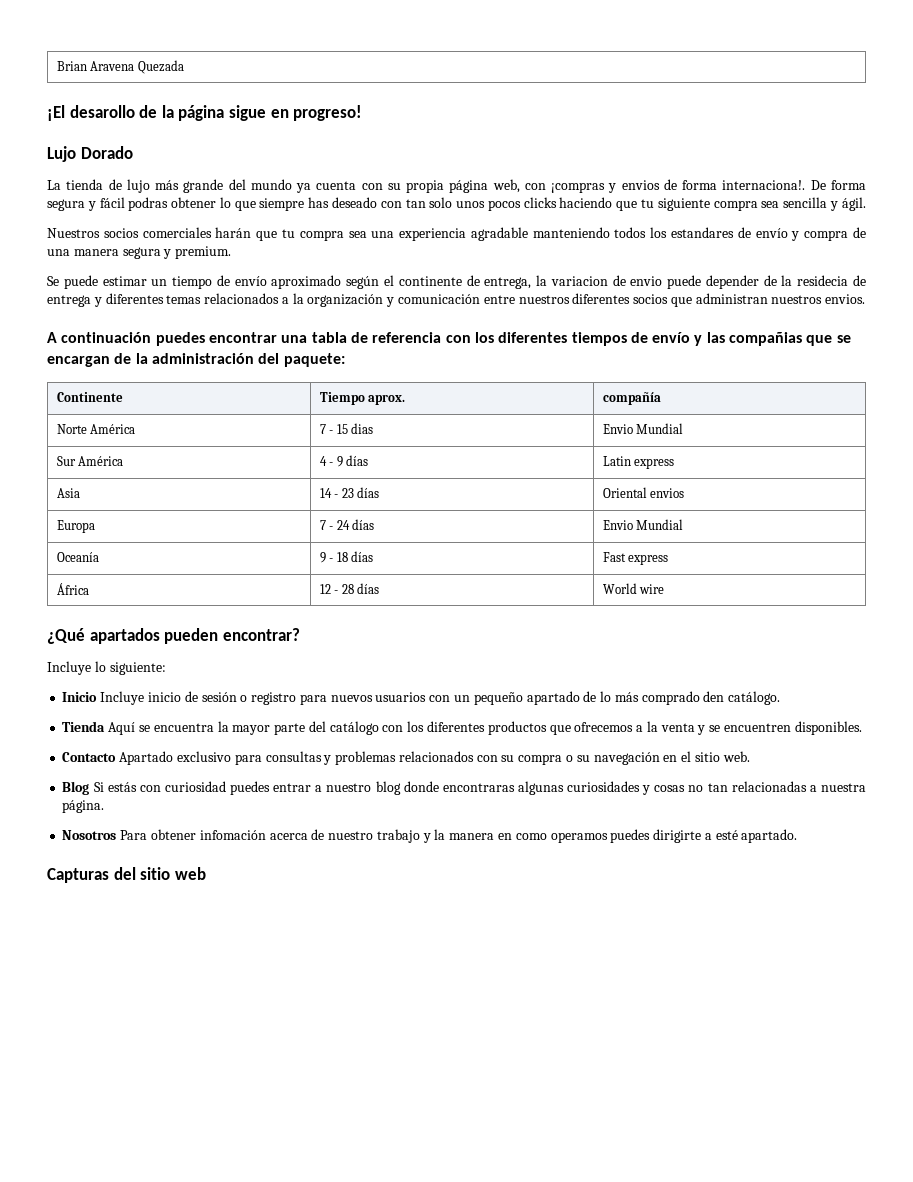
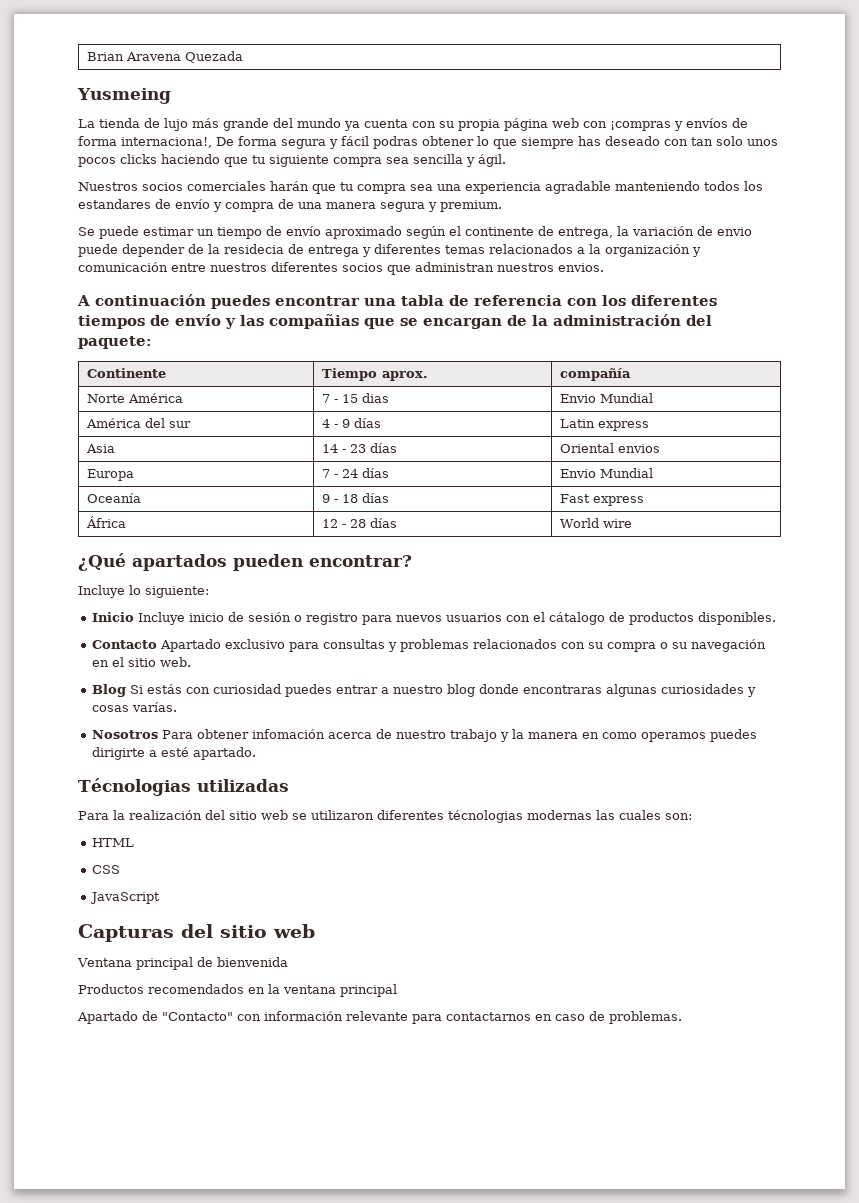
- ¡El desarollo de la página sigue en progreso!
- Lujo Dorado
+ Yusmeing
- La tienda de lujo más grande del mundo ya cuenta con su propia página web, con ¡compras y envios de forma internaciona!. De forma segura y fácil podras obtener lo que siempre has deseado con tan solo unos pocos clicks haciendo que tu siguiente compra sea sencilla y ágil.
+ La tienda de lujo más grande del mundo ya cuenta con su propia página web con ¡compras y envíos de forma internaciona!, De forma segura y fácil podras obtener lo que siempre has deseado con tan solo unos pocos clicks haciendo que tu siguiente compra sea sencilla y ágil.
- Se puede estimar un tiempo de envío aproximado según el continente de entrega, la variacion de envio puede depender de la residecia de entrega y diferentes temas relacionados a la organización y comunicación entre nuestros diferentes socios que administran nuestros envios.
+ Se puede estimar un tiempo de envío aproximado según el continente de entrega, la variación de envio puede depender de la residecia de entrega y diferentes temas relacionados a la organización y comunicación entre nuestros diferentes socios que administran nuestros envios.
- Sur América | 4 - 9 días | Latin express
+ América del sur | 4 - 9 días | Latin express
- Inicio Incluye inicio de sesión o registro para nuevos usuarios con un pequeño apartado de lo más comprado den catálogo.
- Tienda Aquí se encuentra la mayor parte del catálogo con los diferentes productos que ofrecemos a la venta y se encuentren disponibles.
+ Inicio Incluye inicio de sesión o registro para nuevos usuarios con el cátalogo de productos disponibles.
- Blog Si estás con curiosidad puedes entrar a nuestro blog donde encontraras algunas curiosidades y cosas no tan relacionadas a nuestra página.
+ Blog Si estás con curiosidad puedes entrar a nuestro blog donde encontraras algunas curiosidades y cosas varías.
+ Técnologias utilizadas
+ Para la realización del sitio web se utilizaron diferentes técnologias modernas las cuales son:
+ HTML
+ CSS
+ JavaScript
  Capturas del sitio web
+ Ventana principal de bienvenida
+ Productos recomendados en la ventana principal
+ Apartado de "Contacto" con información relevante para contactarnos en caso de problemas.

